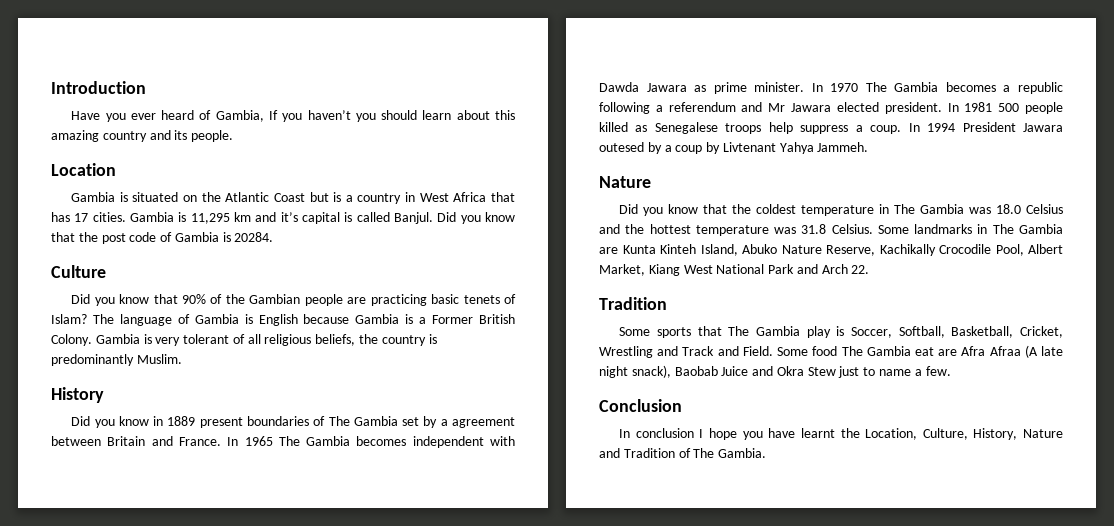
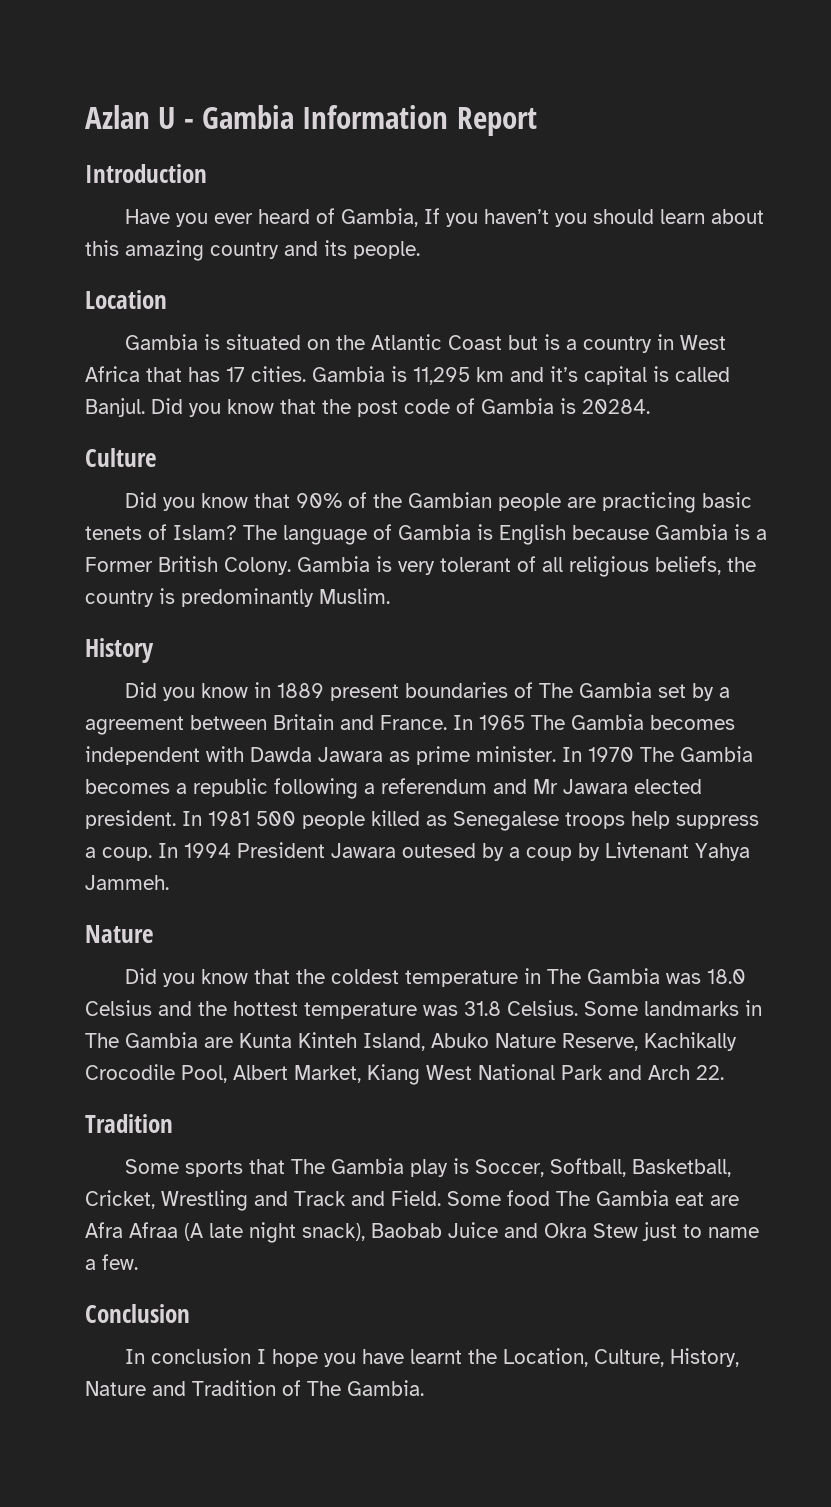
+ Azlan U - Gambia Information Report

